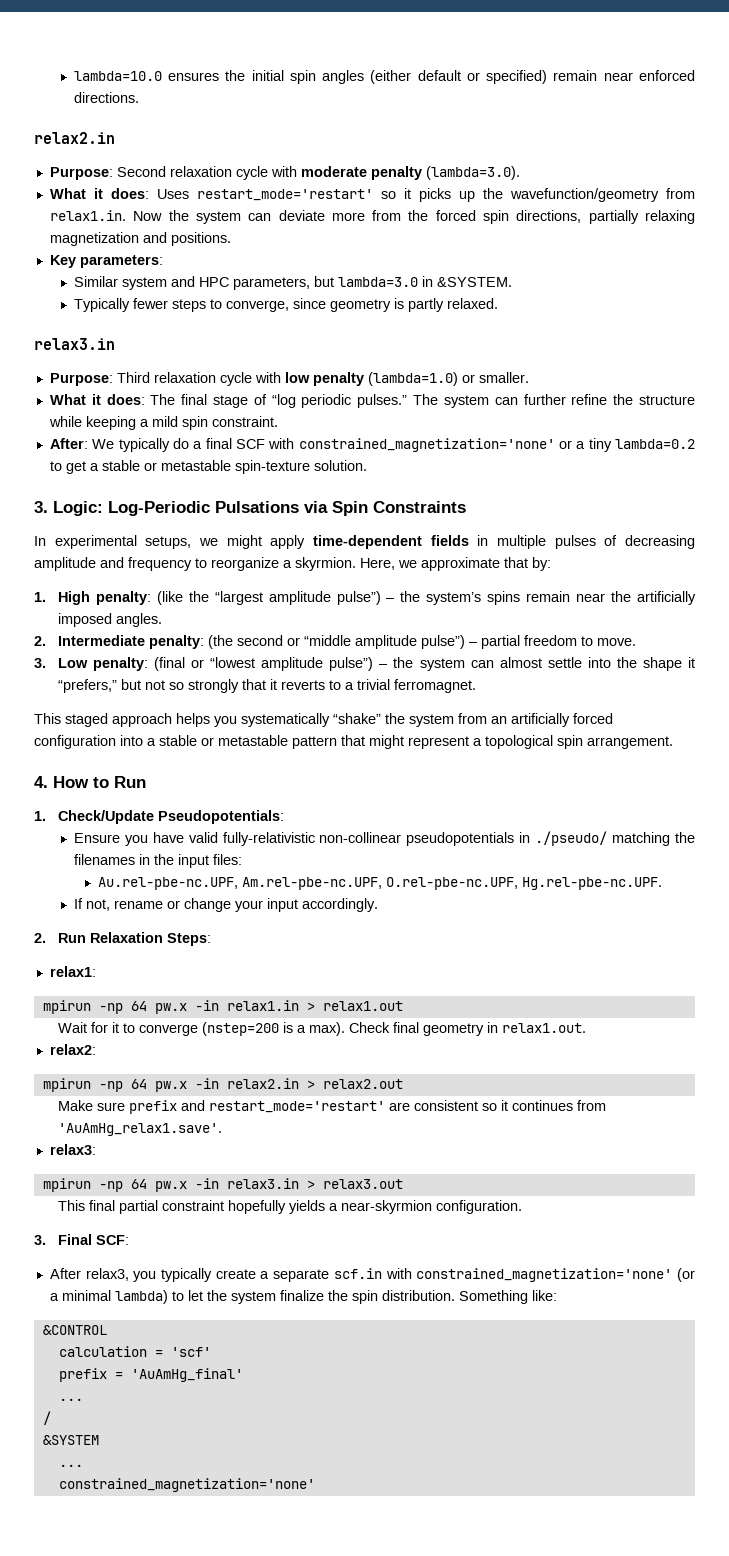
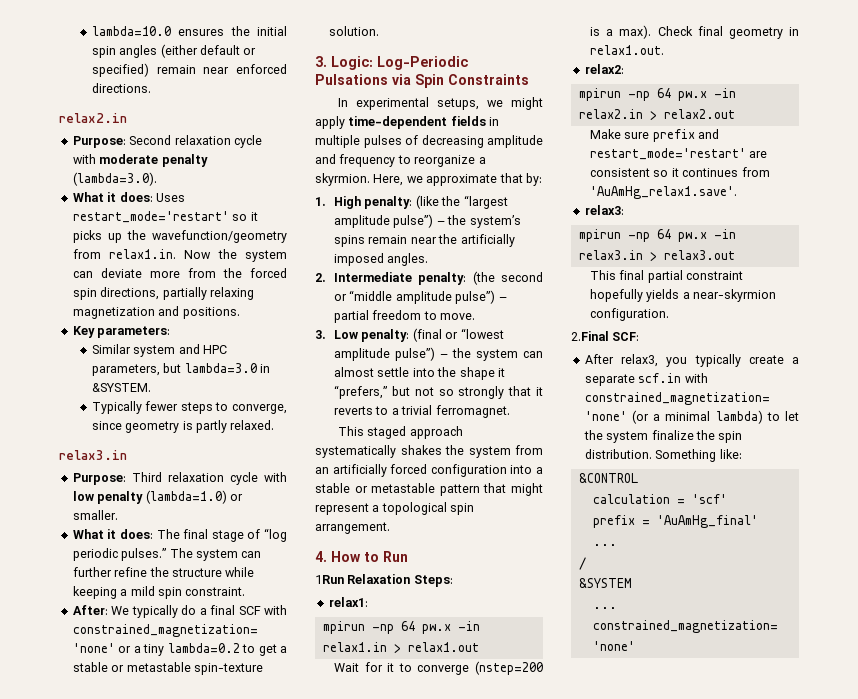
- This staged approach helps you systematically “shake” the system from an artificially forced configuration into a stable or metastable pattern that might represent a topological spin arrangement.
+ This staged approach systematically shakes the system from an artificially forced configuration into a stable or metastable pattern that might represent a topological spin arrangement.
- 1. Check/Update Pseudopotentials:
- Ensure you have valid fully-relativistic non-collinear pseudopotentials in ./pseudo/ matching the filenames in the input files:
- Au.rel-pbe-nc.UPF, Am.rel-pbe-nc.UPF, O.rel-pbe-nc.UPF, Hg.rel-pbe-nc.UPF.
- If not, rename or change your input accordingly.
- 2. Run Relaxation Steps:
+ 1Run Relaxation Steps:
- 3. Final SCF:
+ 2.Final SCF:

